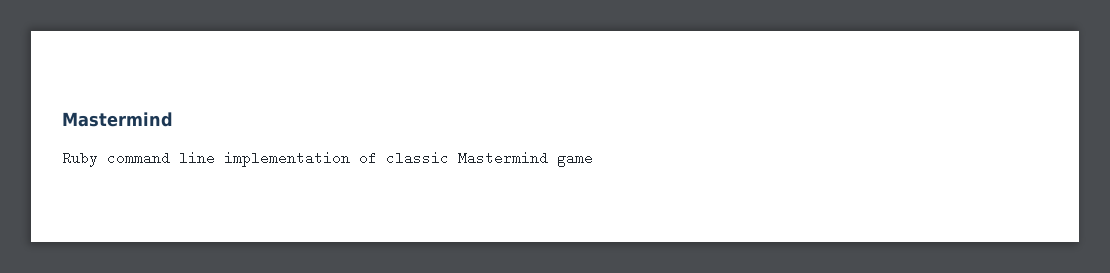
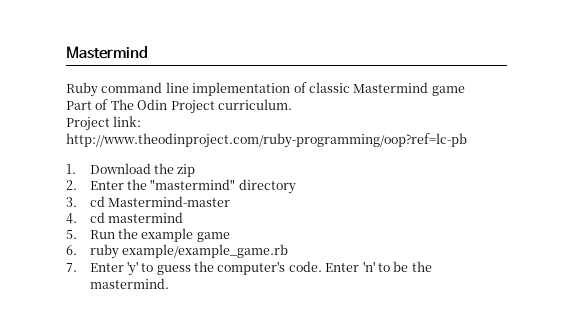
+ Part of The Odin Project curriculum.
+ Project link: http://www.theodinproject.com/ruby-programming/oop?ref=lc-pb
+ 1. Download the zip
+ 2. Enter the "mastermind" directory
+ 3. cd Mastermind-master
+ 4. cd mastermind
+ 5. Run the example game
+ 6. ruby example/example_game.rb
+ 7. Enter 'y' to guess the computer's code. Enter 'n' to be the mastermind.

